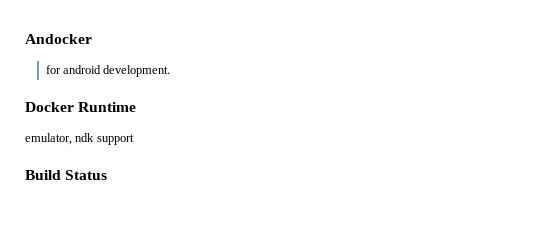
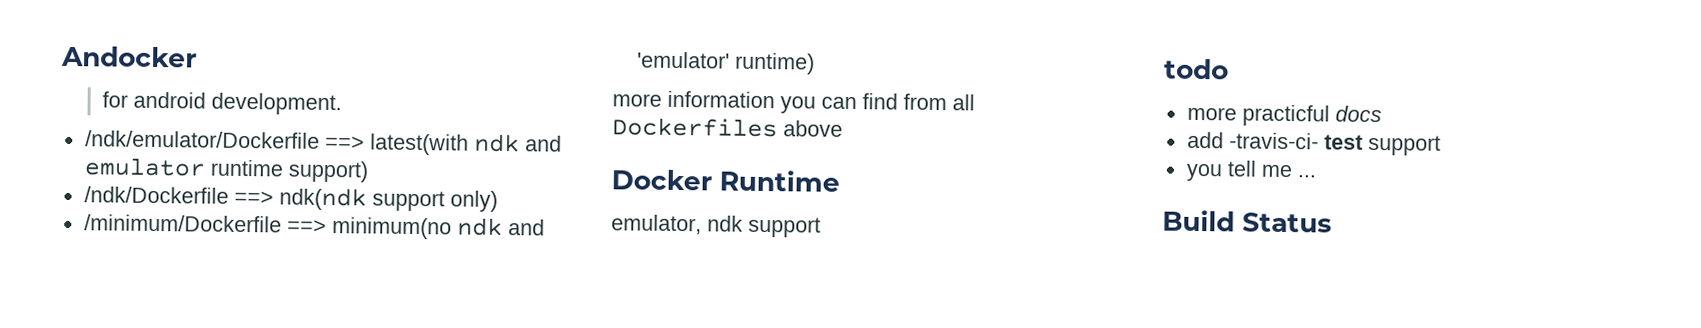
+ /ndk/emulator/Dockerfile ==> latest(with ndk and emulator runtime support)
+ /ndk/Dockerfile ==> ndk(ndk support only)
+ /minimum/Dockerfile ==> minimum(no ndk and 'emulator' runtime)
+ more information you can find from all Dockerfiles above
+ todo
+ more practicful docs
+ add -travis-ci- test support
+ you tell me ...

